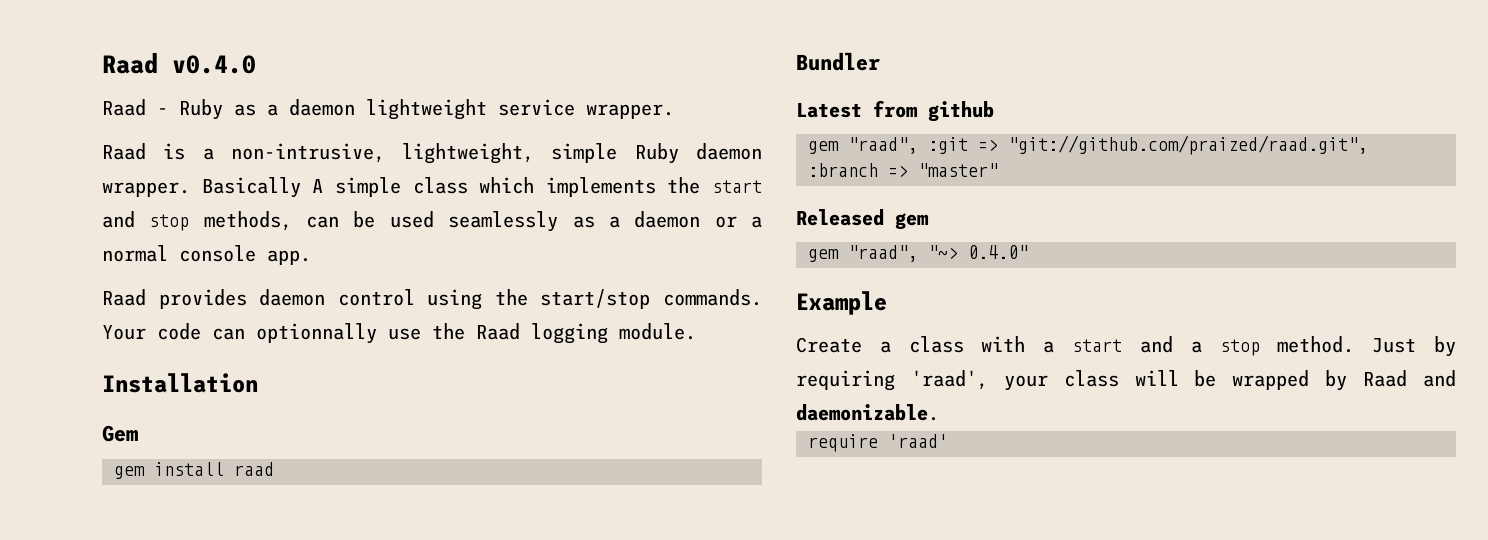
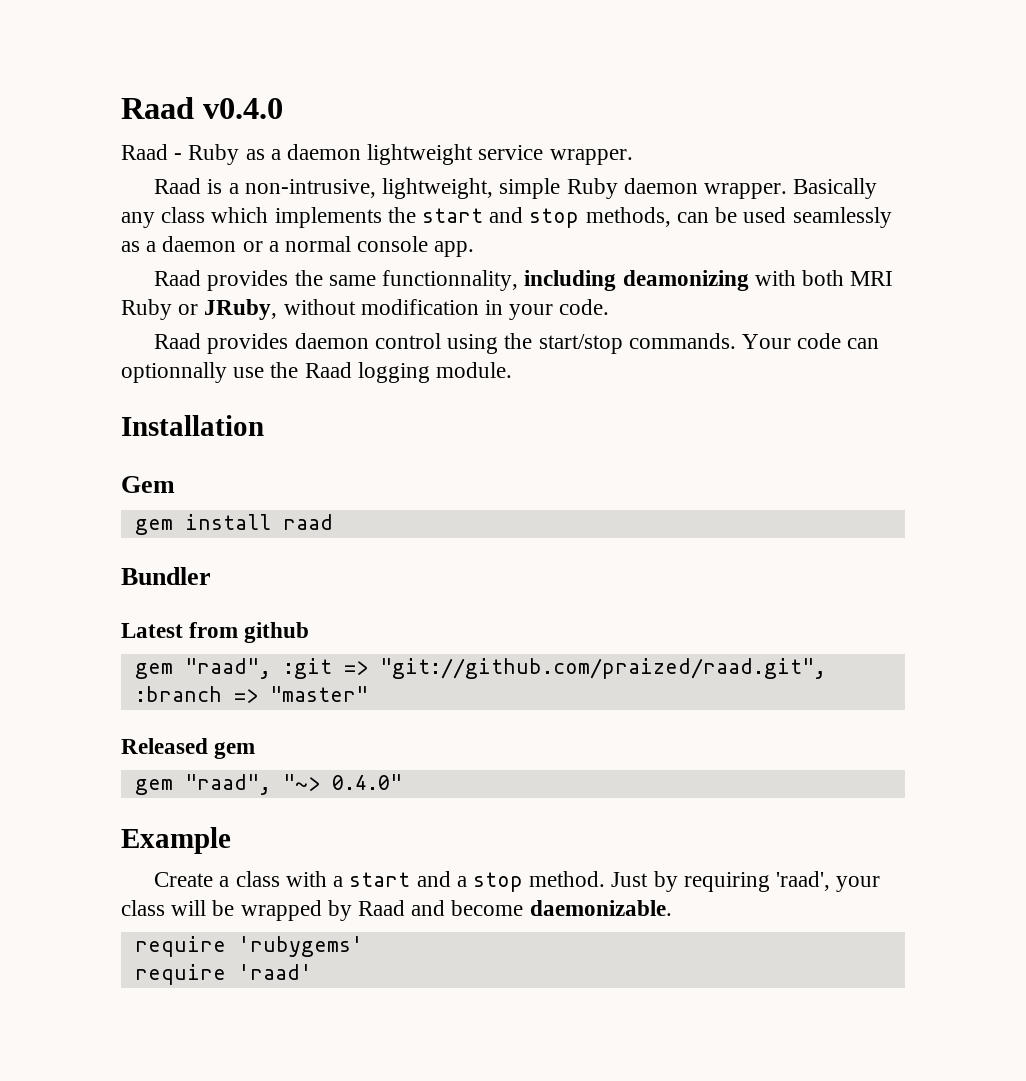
- Basically A simple class which implements the start and stop methods, can be used seamlessly as a daemon or a normal console app.
+ Basically any class which implements the start and stop methods, can be used seamlessly as a daemon or a normal console app.
+ Raad provides the same functionnality, including deamonizing with both MRI Ruby or JRuby, without modification in your code.
- Just by requiring 'raad', your class will be wrapped by Raad and daemonizable.
+ Just by requiring 'raad', your class will be wrapped by Raad and become daemonizable.
+ require 'rubygems'

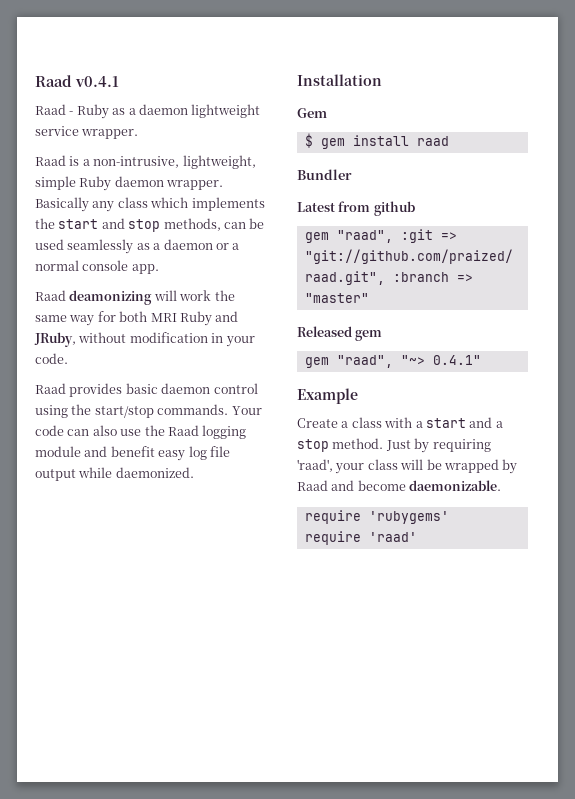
- Raad v0.4.0
+ Raad v0.4.1
- Raad provides the same functionnality, including deamonizing with both MRI Ruby or JRuby, without modification in your code.
+ Raad deamonizing will work the same way for both MRI Ruby and JRuby, without modification in your code.
- Raad provides daemon control using the start/stop commands.
+ Raad provides basic daemon control using the start/stop commands.
- Your code can optionnally use the Raad logging module.
+ Your code can also use the Raad logging module and benefit easy log file output while daemonized.
- gem install raad
+ $ gem install raad
- gem "raad", "~> 0.4.0"
+ gem "raad", "~> 0.4.1"

